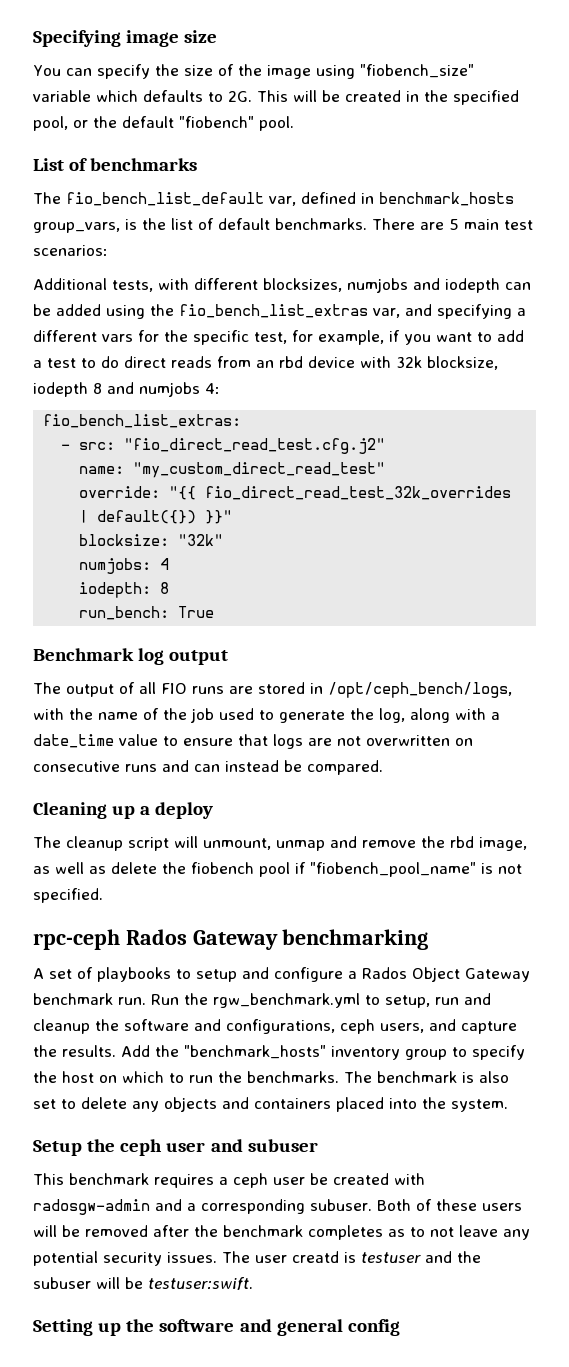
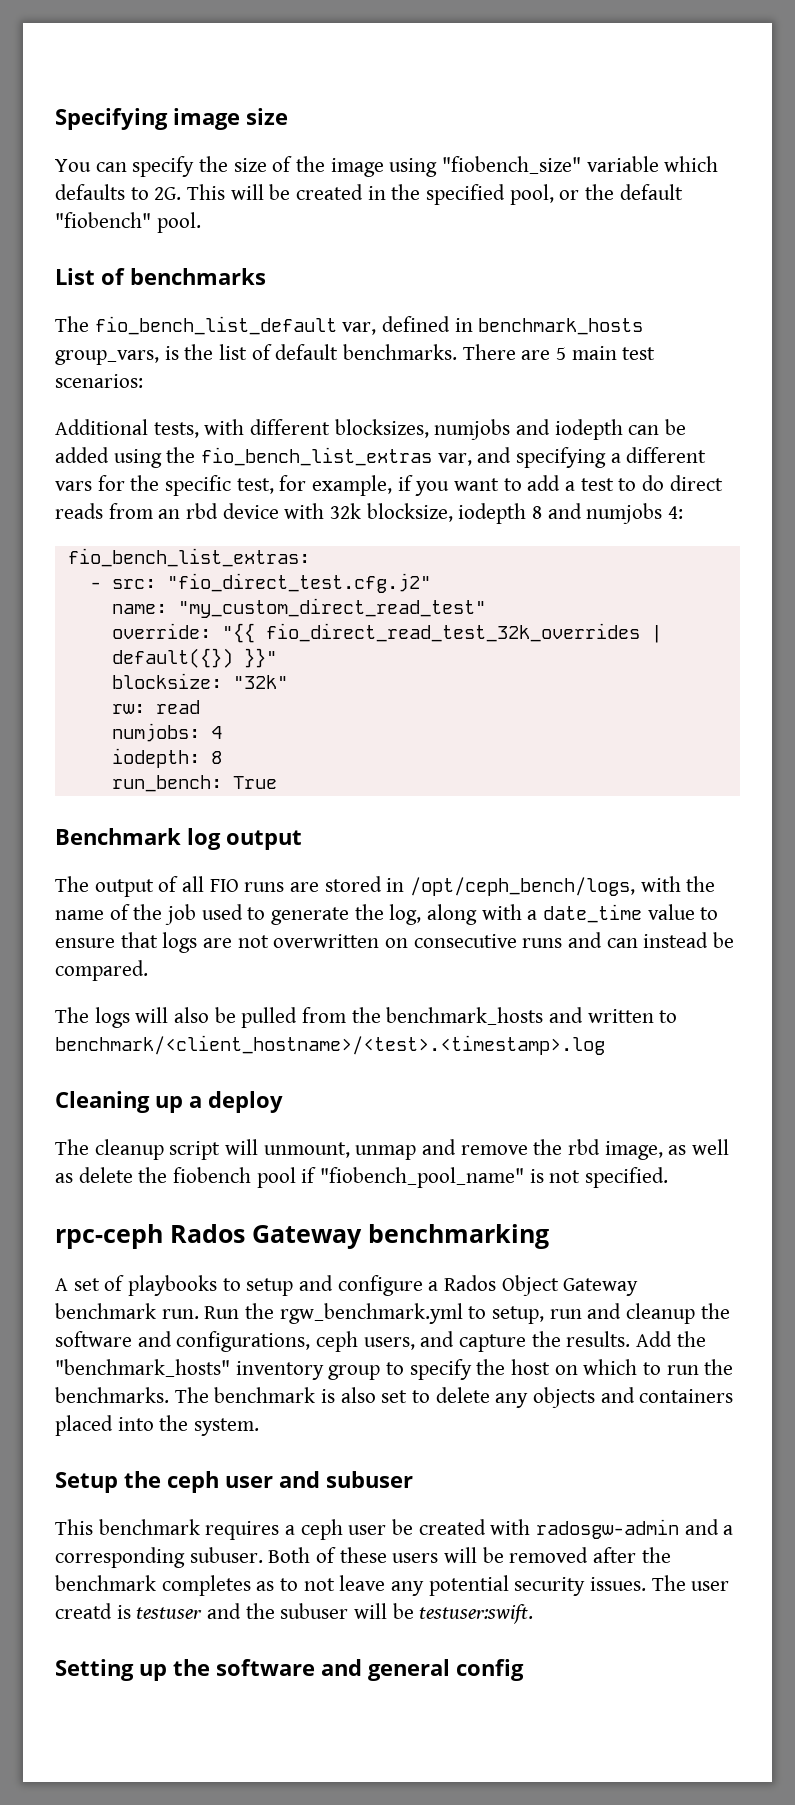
- - src: "fio_direct_read_test.cfg.j2"
+ - src: "fio_direct_test.cfg.j2"
+ rw: read
+ The logs will also be pulled from the benchmark_hosts and written to benchmark/<client_hostname>/<test>.<timestamp>.log

